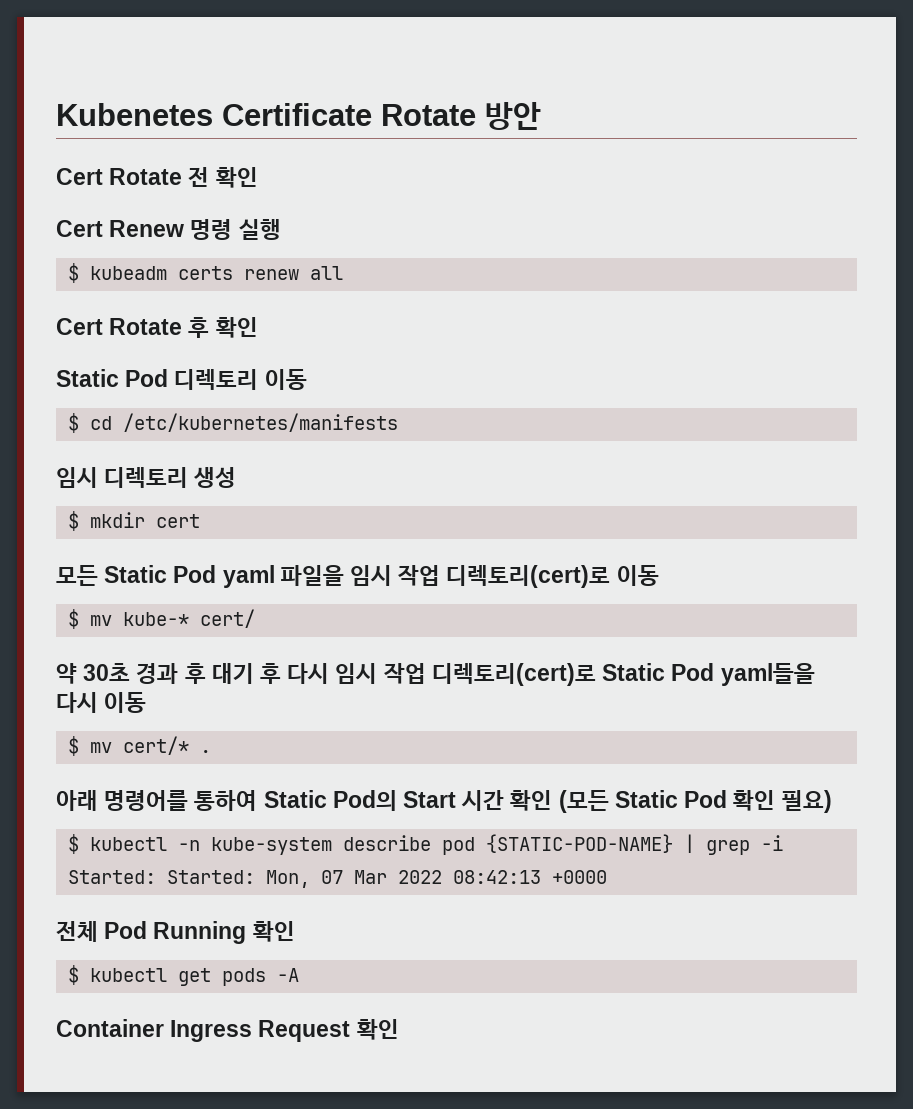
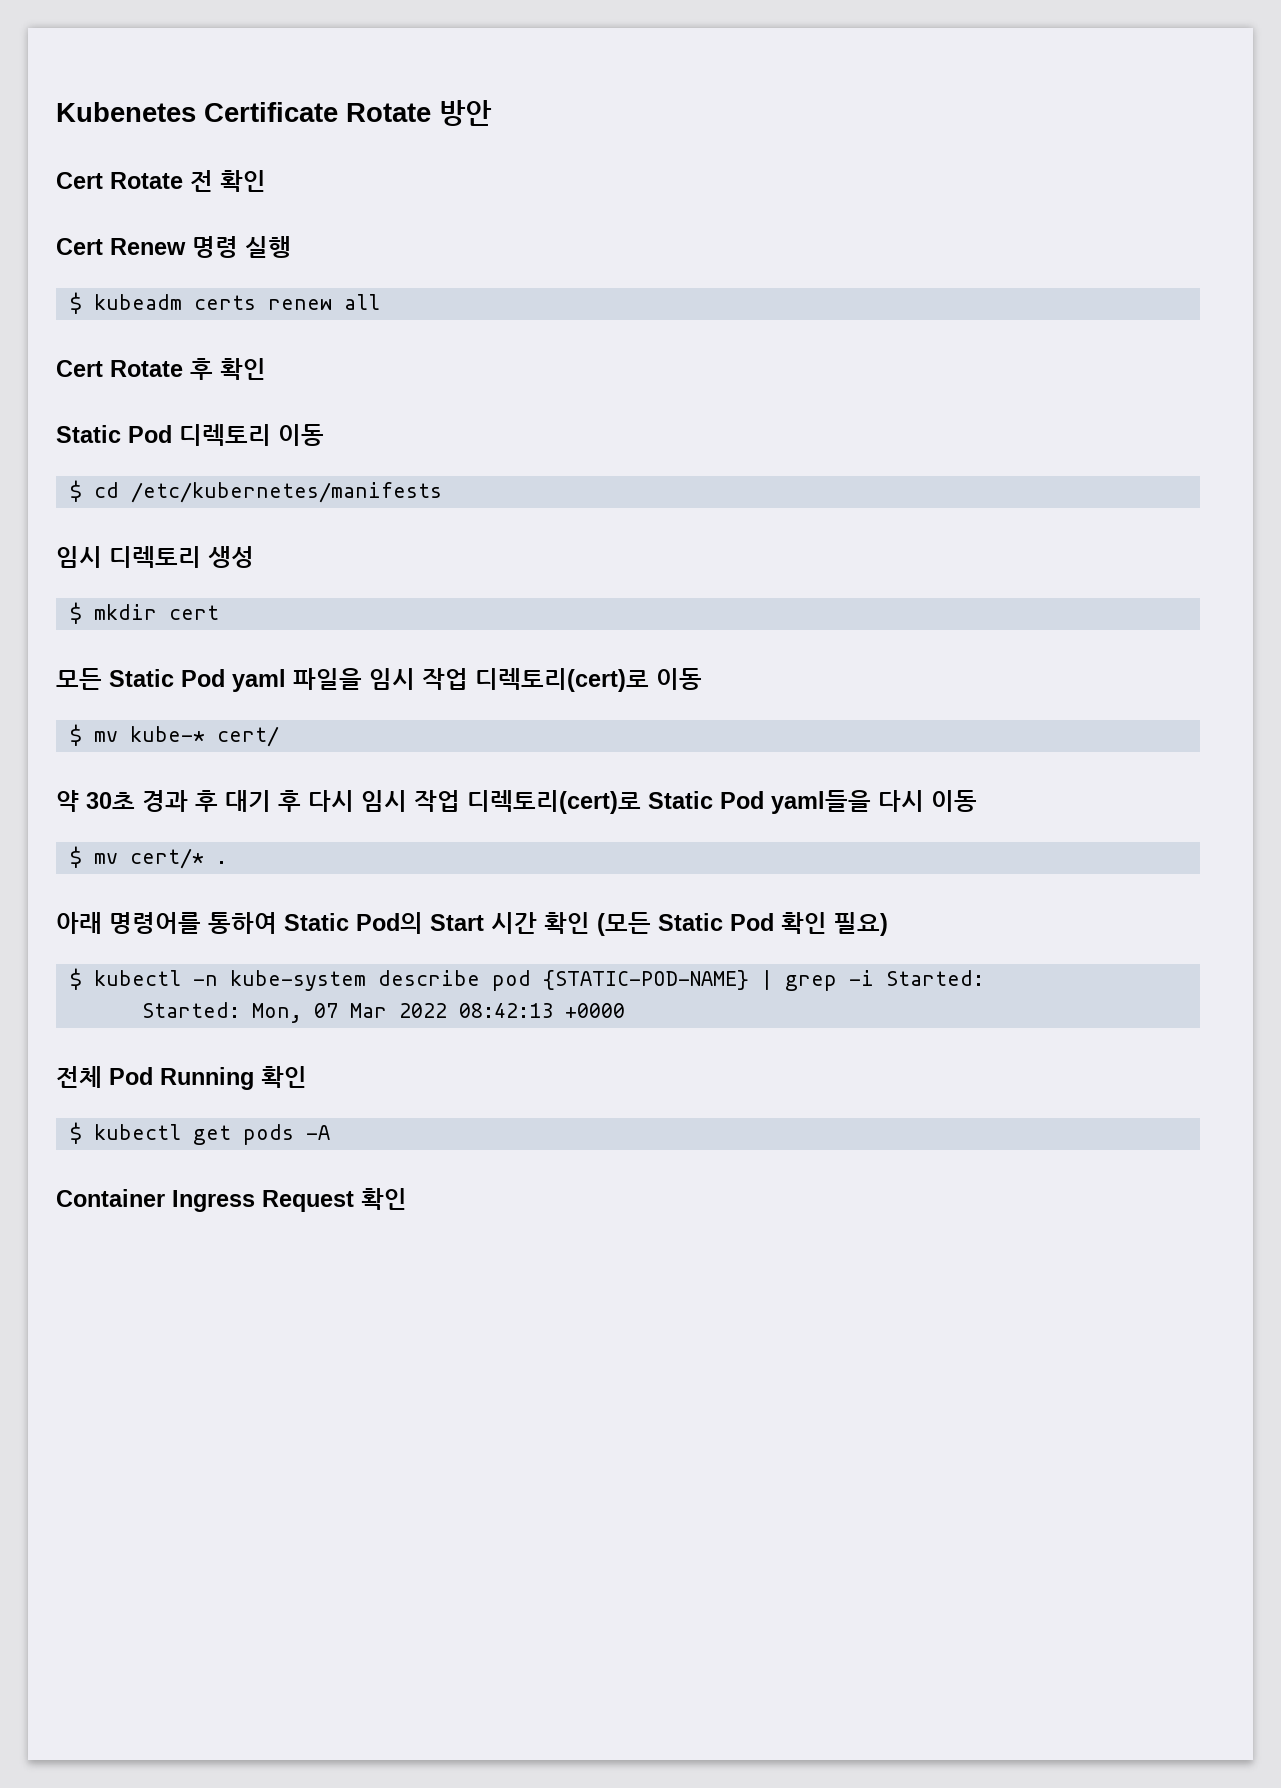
- $ kubectl -n kube-system describe pod {STATIC-POD-NAME} | grep -i Started: Started: Mon, 07 Mar 2022 08:42:13 +0000
+ $ kubectl -n kube-system describe pod {STATIC-POD-NAME} | grep -i Started:
+ Started: Mon, 07 Mar 2022 08:42:13 +0000

